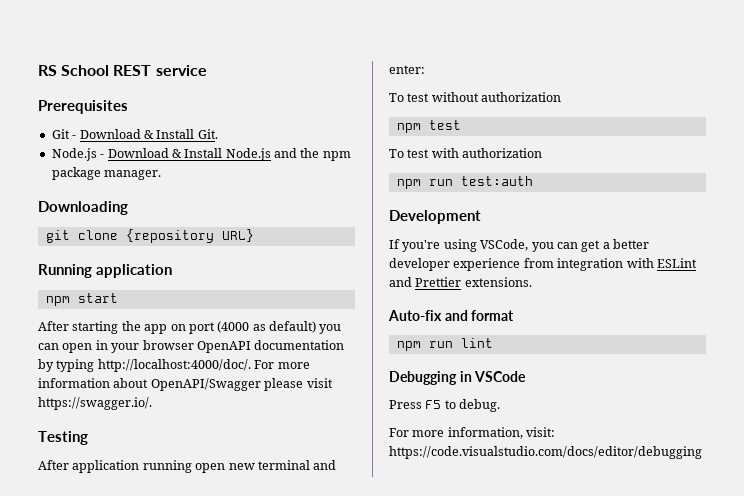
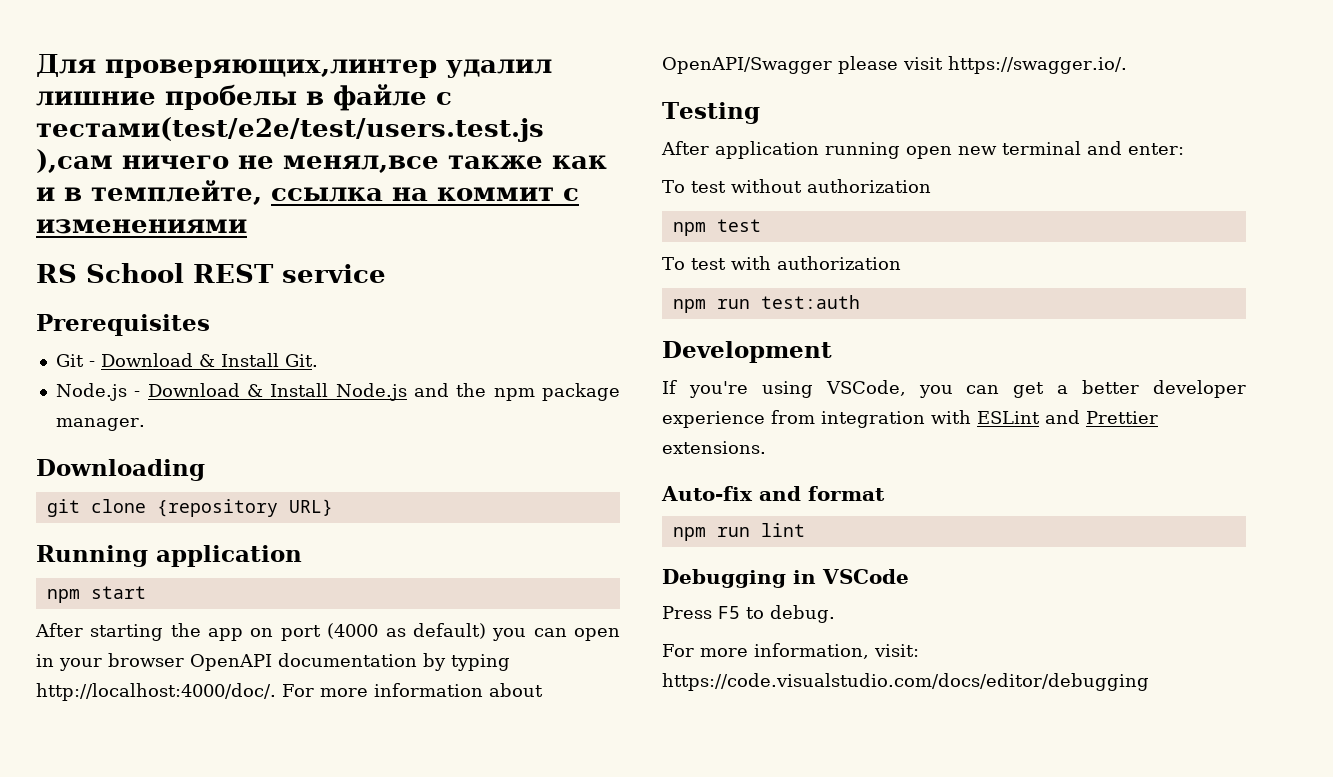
+ Для проверяющих,линтер удалил лишние пробелы в файле с тестами(test/e2e/test/users.test.js ),сам ничего не менял,все также как и в темплейте, ссылка на коммит с изменениями

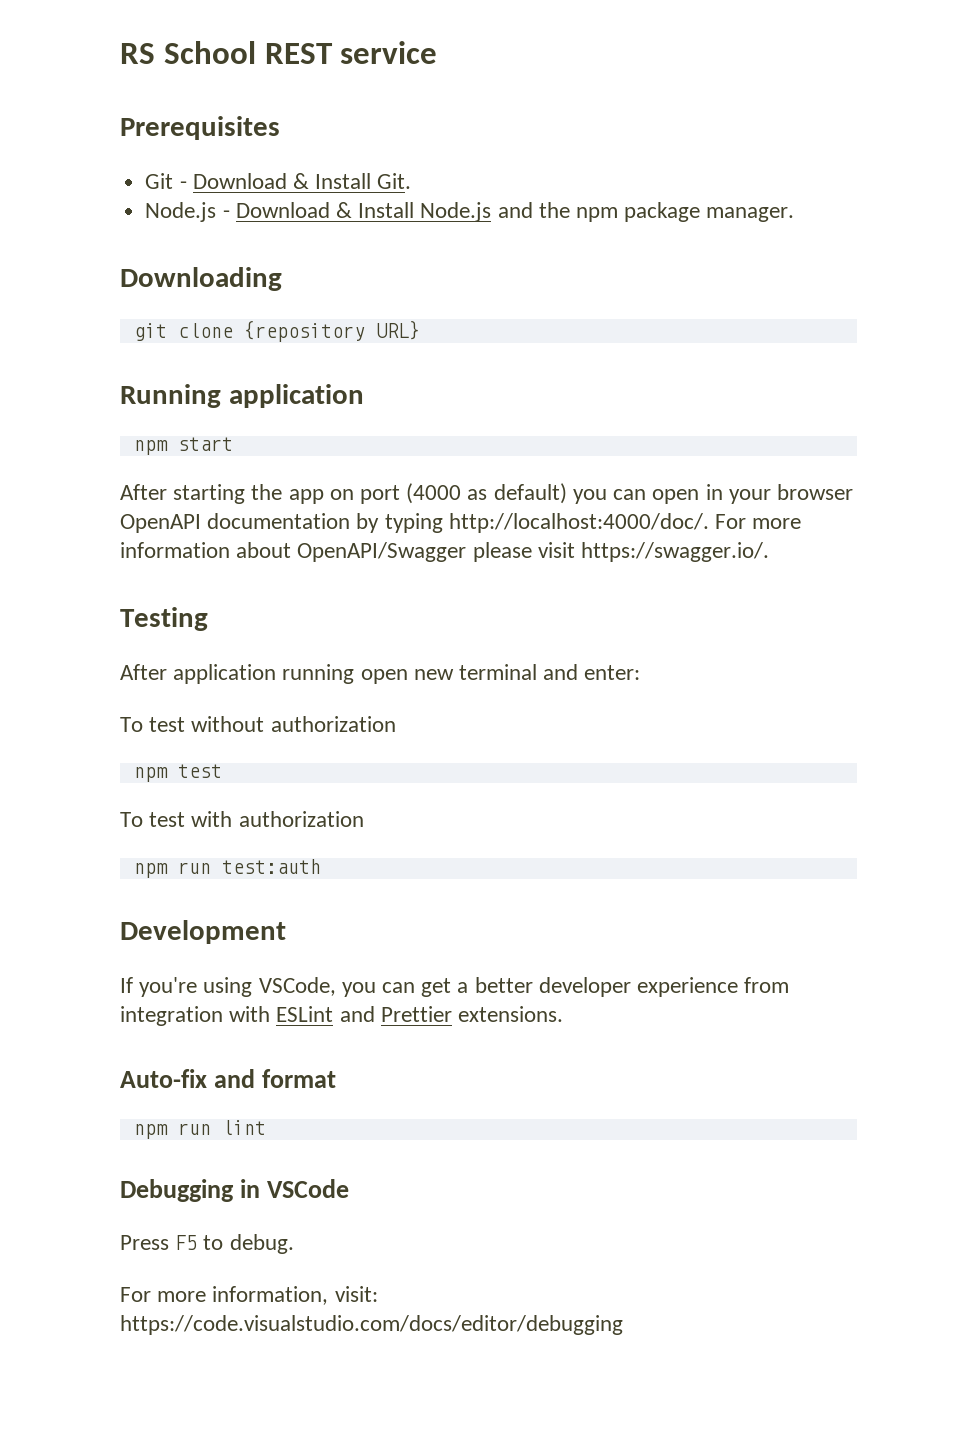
- Для проверяющих,линтер удалил лишние пробелы в файле с тестами(test/e2e/test/users.test.js ),сам ничего не менял,все также как и в темплейте, ссылка на коммит с изменениями

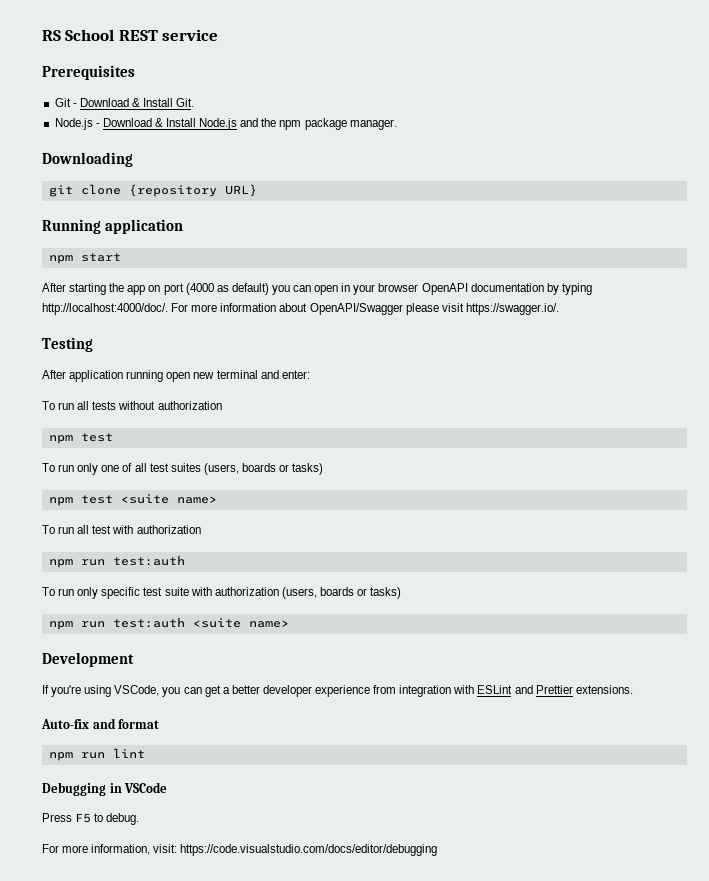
- To test without authorization
+ To run all tests without authorization
- To test with authorization
+ To run only one of all test suites (users, boards or tasks)
+ npm test <suite name>
+ To run all test with authorization
+ To run only specific test suite with authorization (users, boards or tasks)
+ npm run test:auth <suite name>

